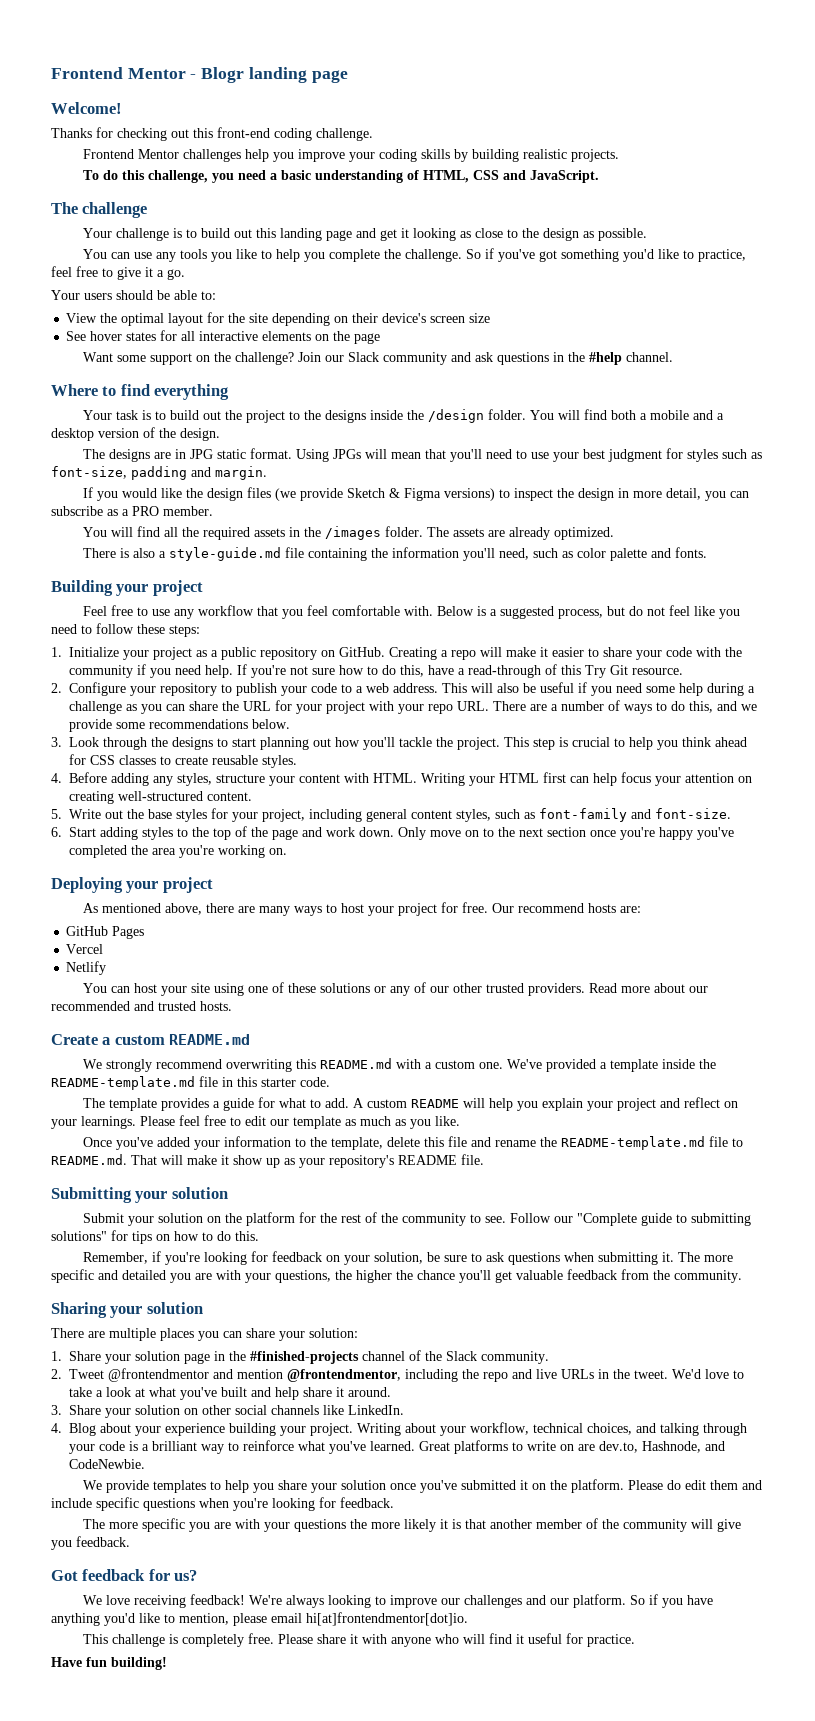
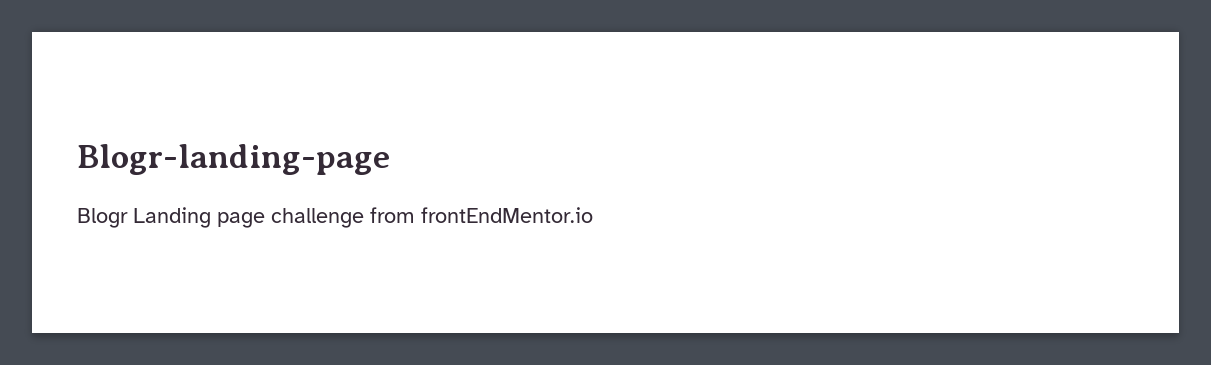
- Frontend Mentor - Blogr landing page
- Welcome!
- Thanks for checking out this front-end coding challenge.
- Frontend Mentor challenges help you improve your coding skills by building realistic projects.
- To do this challenge, you need a basic understanding of HTML, CSS and JavaScript.
- The challenge
- Your challenge is to build out this landing page and get it looking as close to the design as possible.
- You can use any tools you like to help you complete the challenge. So if you've got something you'd like to practice, feel free to give it a go.
- Your users should be able to:
- View the optimal layout for the site depending on their device's screen size
- See hover states for all interactive elements on the page
- Want some support on the challenge? Join our Slack community and ask questions in the #help channel.
- Where to find everything
- Your task is to build out the project to the designs inside the /design folder. You will find both a mobile and a desktop version of the design.
- The designs are in JPG static format. Using JPGs will mean that you'll need to use your best judgment for styles such as font-size, padding and margin.
- If you would like the design files (we provide Sketch & Figma versions) to inspect the design in more detail, you can subscribe as a PRO member.
- You will find all the required assets in the /images folder. The assets are already optimized.
- There is also a style-guide.md file containing the information you'll need, such as color palette and fonts.
- Building your project
- Feel free to use any workflow that you feel comfortable with. Below is a suggested process, but do not feel like you need to follow these steps:
- 1. Initialize your project as a public repository on GitHub. Creating a repo will make it easier to share your code with the community if you need help. If you're not sure how to do this, have a read-through of this Try Git resource.
- 2. Configure your repository to publish your code to a web address. This will also be useful if you need some help during a challenge as you can share the URL for your project with your repo URL. There are a number of ways to do this, and we provide some recommendations below.
- 3. Look through the designs to start planning out how you'll tackle the project. This step is crucial to help you think ahead for CSS classes to create reusable styles.
- 4. Before adding any styles, structure your content with HTML. Writing your HTML first can help focus your attention on creating well-structured content.
- 5. Write out the base styles for your project, including general content styles, such as font-family and font-size.
- 6. Start adding styles to the top of the page and work down. Only move on to the next section once you're happy you've completed the area you're working on.
- Deploying your project
- As mentioned above, there are many ways to host your project for free. Our recommend hosts are:
- GitHub Pages
- Vercel
- Netlify
- You can host your site using one of these solutions or any of our other trusted providers. Read more about our recommended and trusted hosts.
- Create a custom README.md
- We strongly recommend overwriting this README.md with a custom one. We've provided a template inside the README-template.md file in this starter code.
- The template provides a guide for what to add. A custom README will help you explain your project and reflect on your learnings. Please feel free to edit our template as much as you like.
- Once you've added your information to the template, delete this file and rename the README-template.md file to README.md. That will make it show up as your repository's README file.
- Submitting your solution
- Submit your solution on the platform for the rest of the community to see. Follow our "Complete guide to submitting solutions" for tips on how to do this.
- Remember, if you're looking for feedback on your solution, be sure to ask questions when submitting it. The more specific and detailed you are with your questions, the higher the chance you'll get valuable feedback from the community.
- Sharing your solution
- There are multiple places you can share your solution:
- 1. Share your solution page in the #finished-projects channel of the Slack community.
- 2. Tweet @frontendmentor and mention @frontendmentor, including the repo and live URLs in the tweet. We'd love to take a look at what you've built and help share it around.
- 3. Share your solution on other social channels like LinkedIn.
- 4. Blog about your experience building your project. Writing about your workflow, technical choices, and talking through your code is a brilliant way to reinforce what you've learned. Great platforms to write on are dev.to, Hashnode, and CodeNewbie.
- We provide templates to help you share your solution once you've submitted it on the platform. Please do edit them and include specific questions when you're looking for feedback.
- The more specific you are with your questions the more likely it is that another member of the community will give you feedback.
- Got feedback for us?
- We love receiving feedback! We're always looking to improve our challenges and our platform. So if you have anything you'd like to mention, please email hi[at]frontendmentor[dot]io.
- This challenge is completely free. Please share it with anyone who will find it useful for practice.
- Have fun building!
+ Blogr-landing-page
+ Blogr Landing page challenge from frontEndMentor.io

